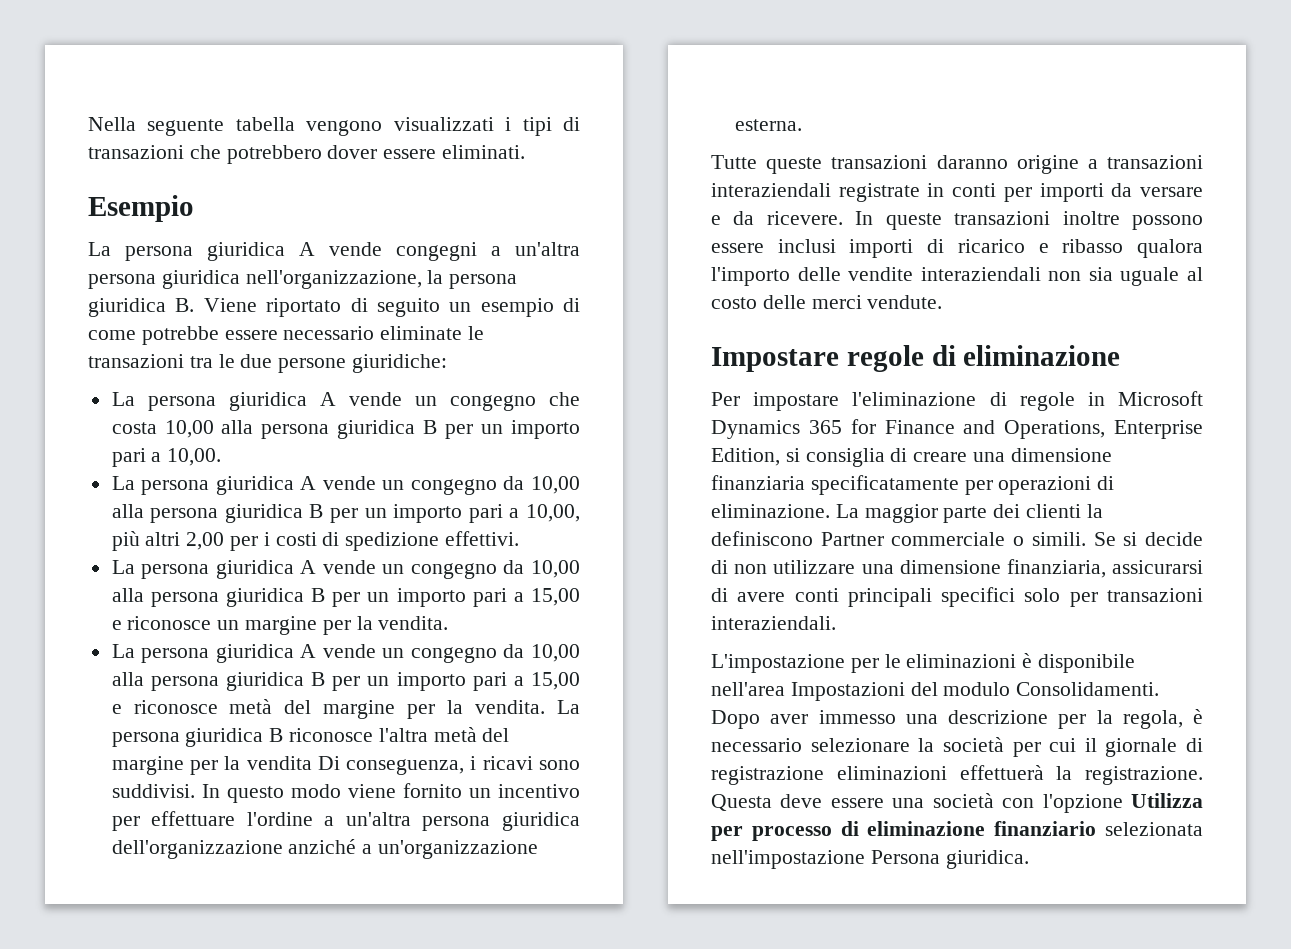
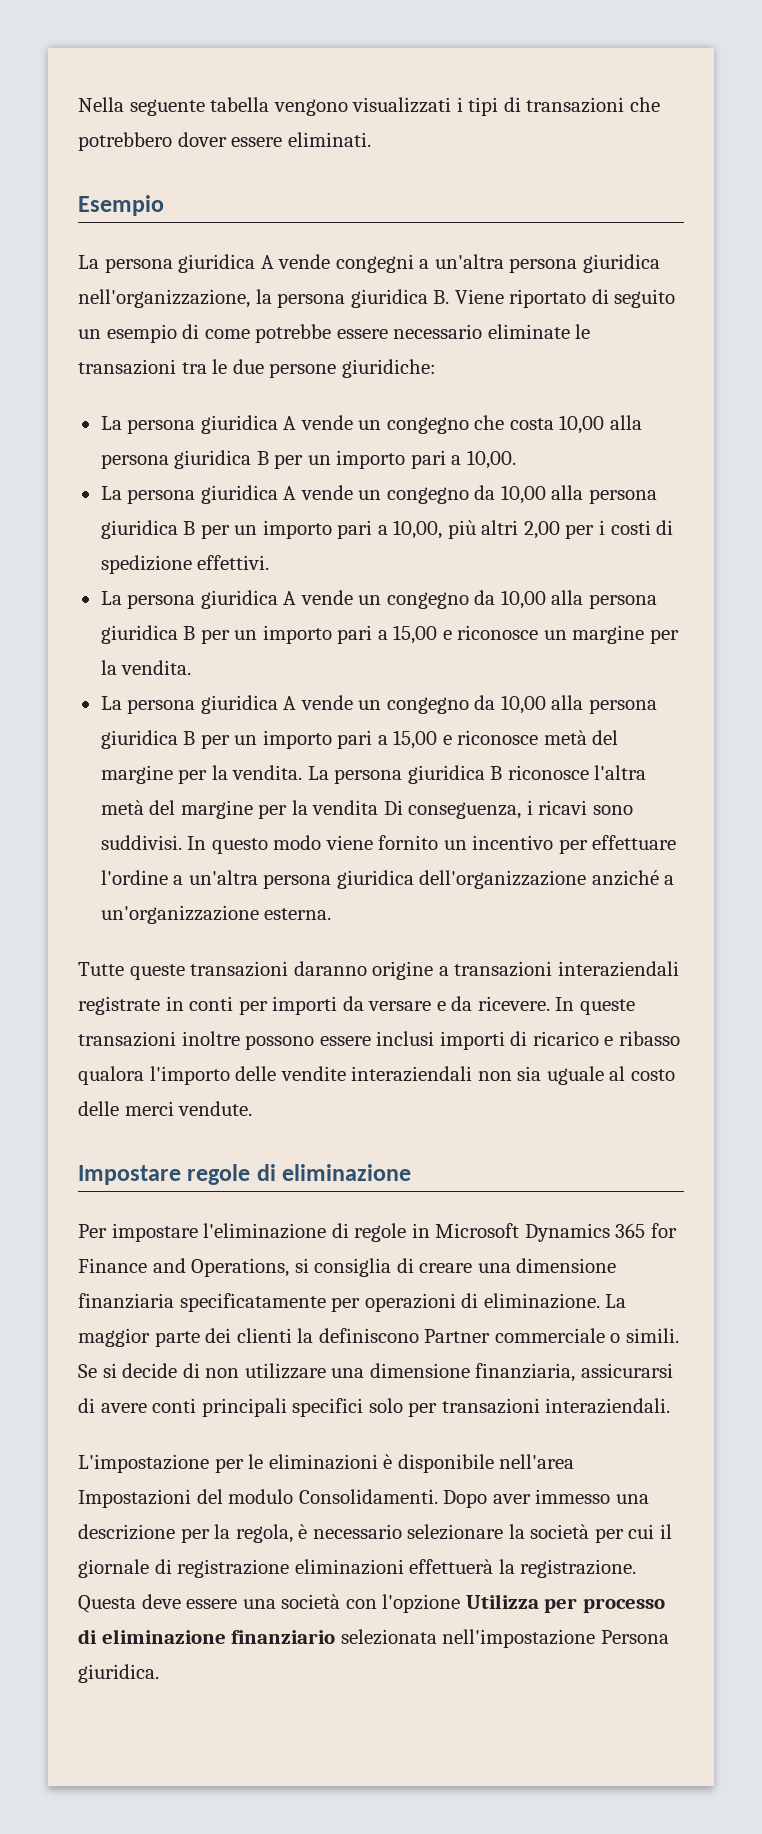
- Per impostare l'eliminazione di regole in Microsoft Dynamics 365 for Finance and Operations, Enterprise Edition, si consiglia di creare una dimensione finanziaria specificatamente per operazioni di eliminazione.
+ Per impostare l'eliminazione di regole in Microsoft Dynamics 365 for Finance and Operations, si consiglia di creare una dimensione finanziaria specificatamente per operazioni di eliminazione.

